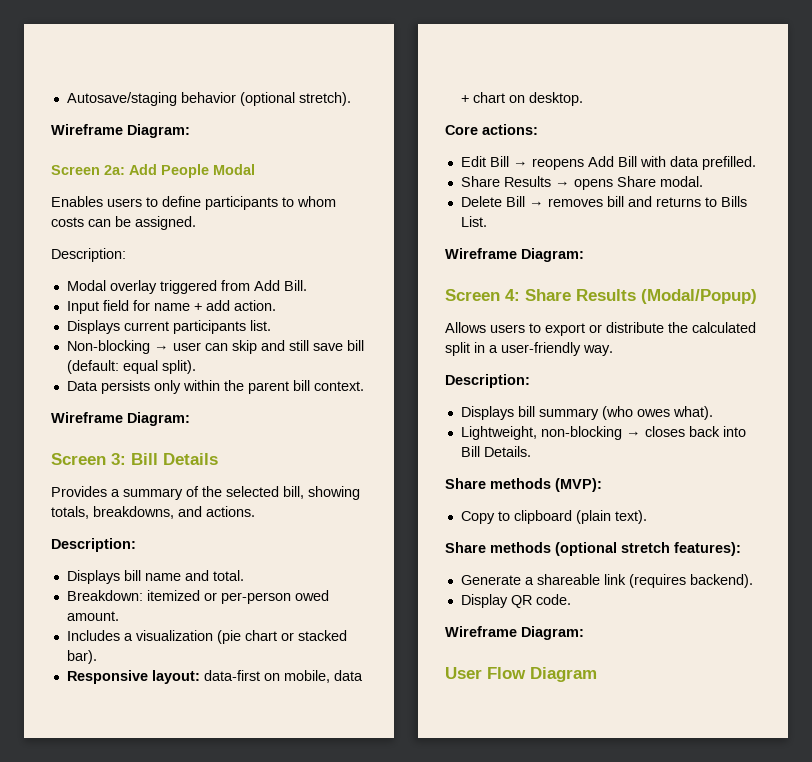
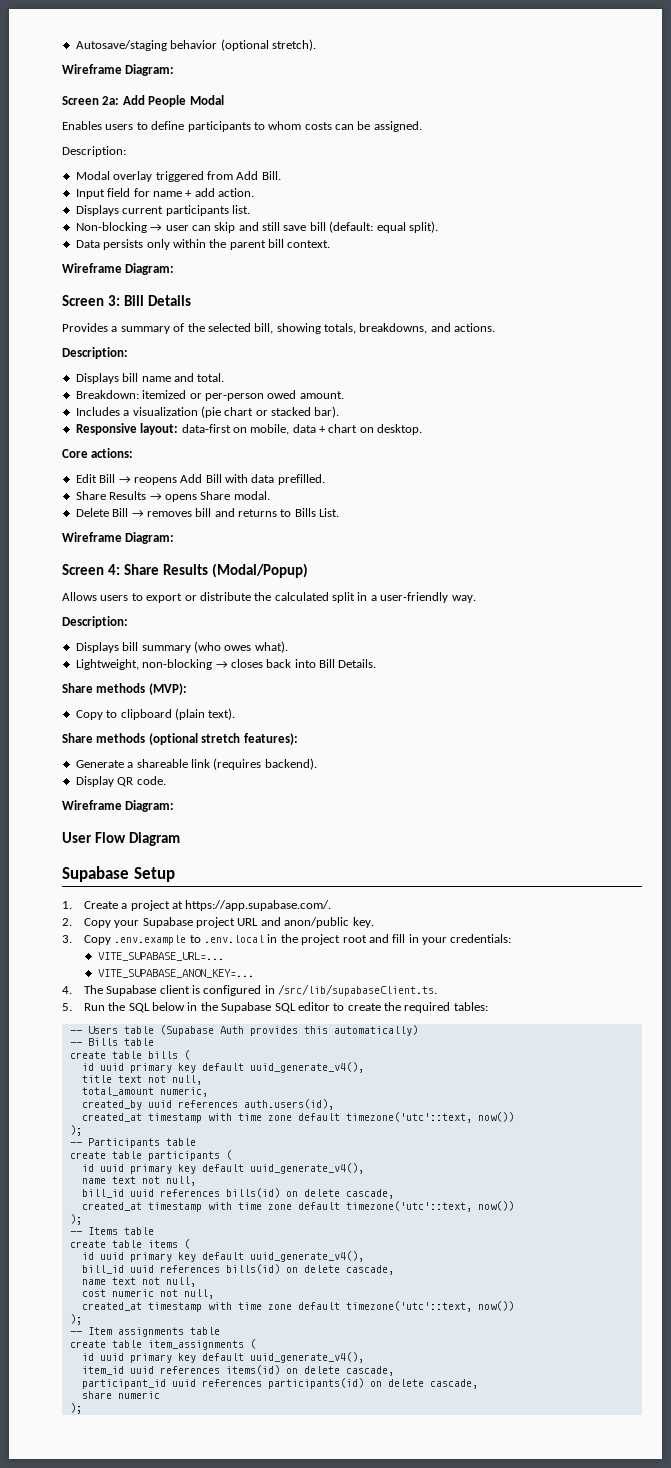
+ Supabase Setup
+ 1. Create a project at https://app.supabase.com/.
+ 2. Copy your Supabase project URL and anon/public key.
+ 3. Copy .env.example to .env.local in the project root and fill in your credentials:
+ VITE_SUPABASE_URL=...
+ VITE_SUPABASE_ANON_KEY=...
+ 4. The Supabase client is configured in /src/lib/supabaseClient.ts.
+ 5. Run the SQL below in the Supabase SQL editor to create the required tables:
+ -- Users table (Supabase Auth provides this automatically)
+ -- Bills table
+ create table bills (
+ id uuid primary key default uuid_generate_v4(),
+ title text not null,
+ total_amount numeric,
+ created_by uuid references auth.users(id),
+ created_at timestamp with time zone default timezone('utc'::text, now())
+ );
+ -- Participants table
+ create table participants (
+ id uuid primary key default uuid_generate_v4(),
+ name text not null,
+ bill_id uuid references bills(id) on delete cascade,
+ created_at timestamp with time zone default timezone('utc'::text, now())
+ );
+ -- Items table
+ create table items (
+ id uuid primary key default uuid_generate_v4(),
+ bill_id uuid references bills(id) on delete cascade,
+ name text not null,
+ cost numeric not null,
+ created_at timestamp with time zone default timezone('utc'::text, now())
+ );
+ -- Item assignments table
+ create table item_assignments (
+ id uuid primary key default uuid_generate_v4(),
+ item_id uuid references items(id) on delete cascade,
+ participant_id uuid references participants(id) on delete cascade,
+ share numeric
+ );

